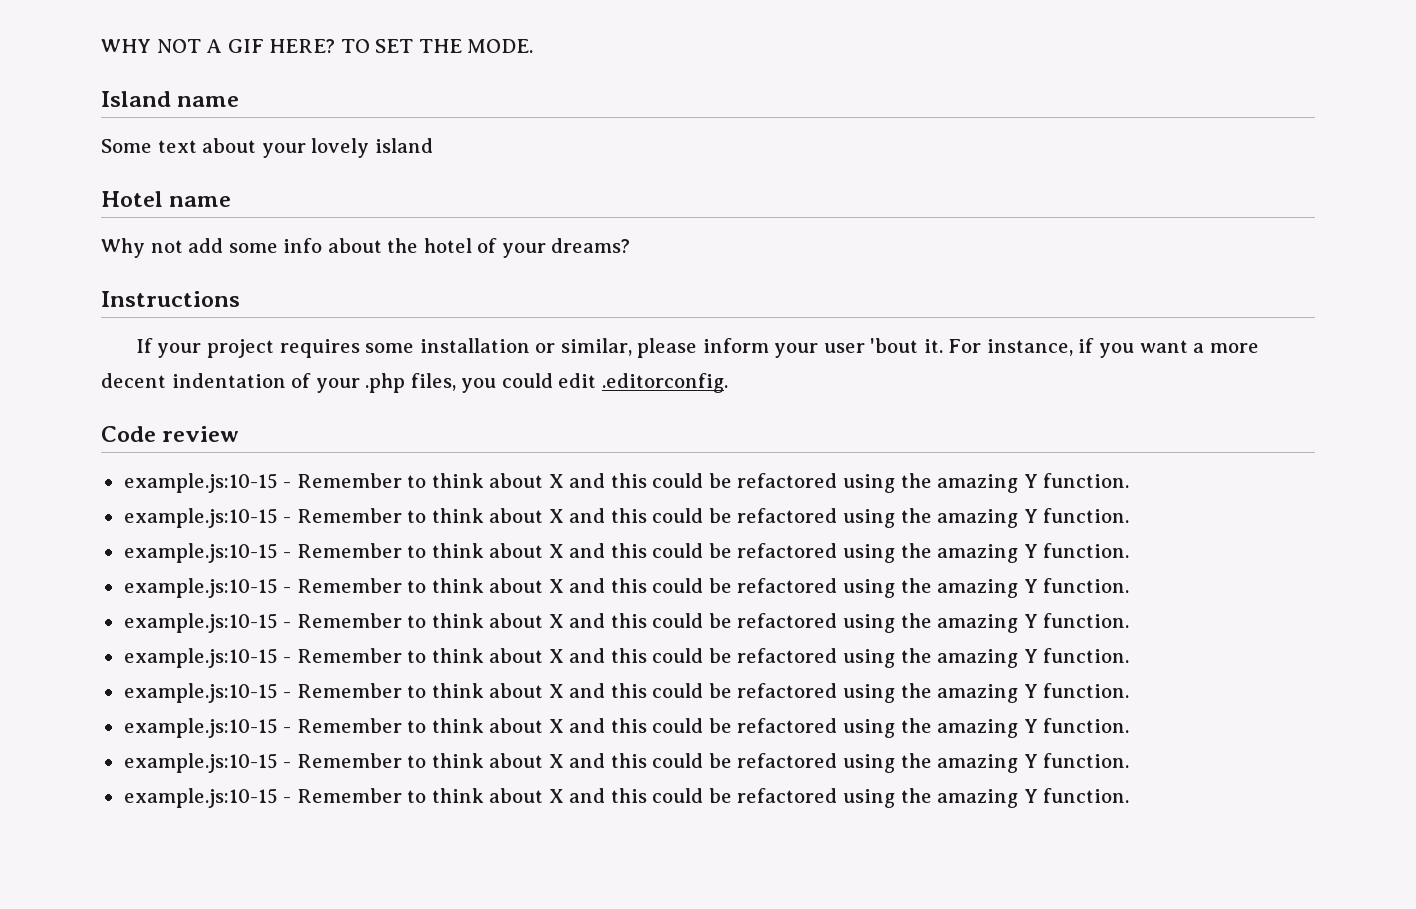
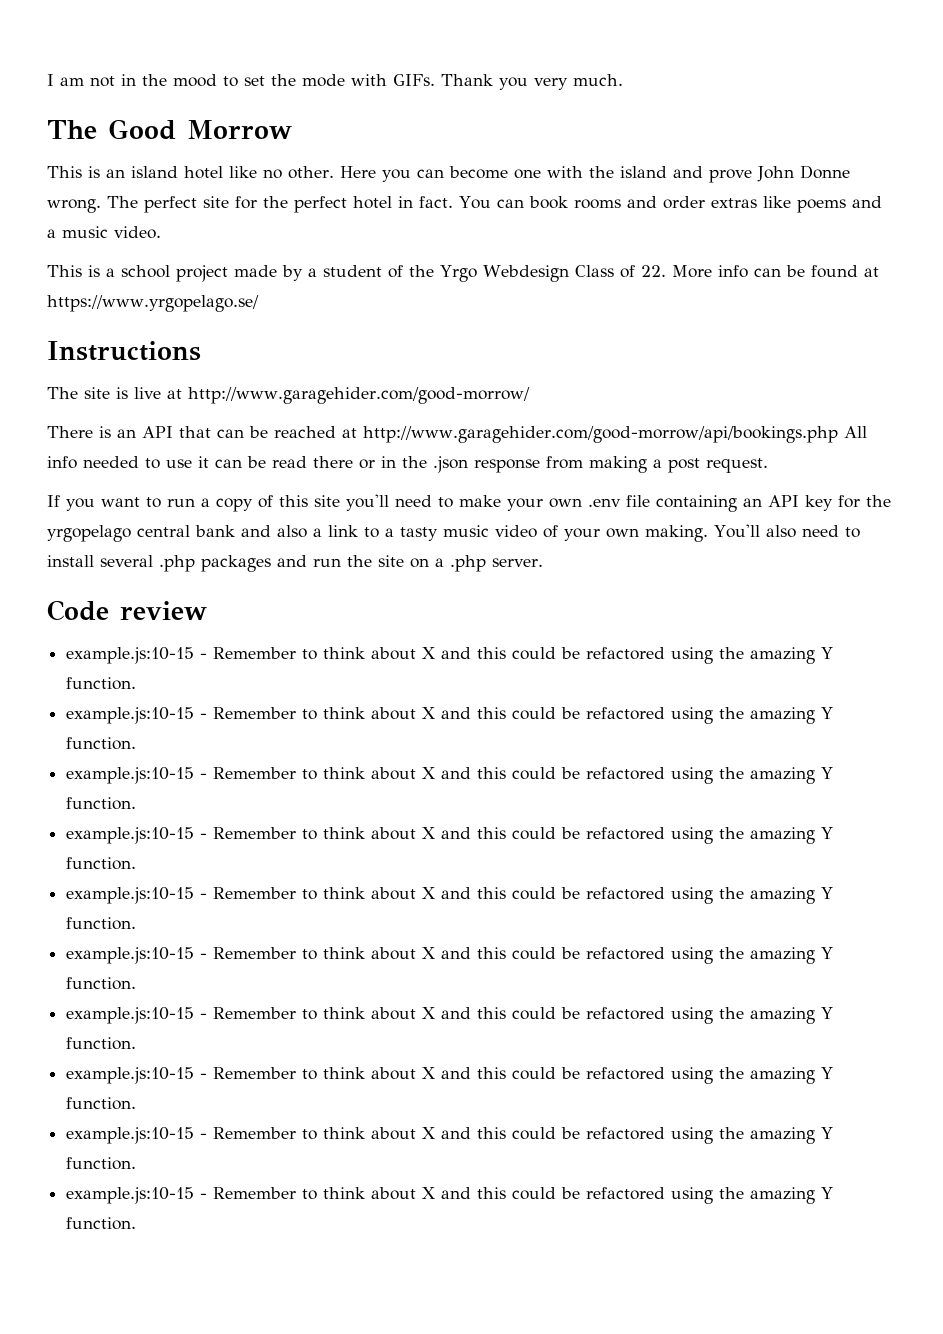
- WHY NOT A GIF HERE? TO SET THE MODE.
- Island name
- Some text about your lovely island
- Hotel name
- Why not add some info about the hotel of your dreams?
+ I am not in the mood to set the mode with GIFs. Thank you very much.
+ The Good Morrow
+ This is an island hotel like no other. Here you can become one with the island and prove John Donne wrong. The perfect site for the perfect hotel in fact. You can book rooms and order extras like poems and a music video.
+ This is a school project made by a student of the Yrgo Webdesign Class of 22. More info can be found at https://www.yrgopelago.se/
  Instructions
- If your project requires some installation or similar, please inform your user 'bout it. For instance, if you want a more decent indentation of your .php files, you could edit .editorconfig.
+ The site is live at http://www.garagehider.com/good-morrow/
+ There is an API that can be reached at http://www.garagehider.com/good-morrow/api/bookings.php All info needed to use it can be read there or in the .json response from making a post request.
+ If you want to run a copy of this site you'll need to make your own .env file containing an API key for the yrgopelago central bank and also a link to a tasty music video of your own making. You'll also need to install several .php packages and run the site on a .php server.

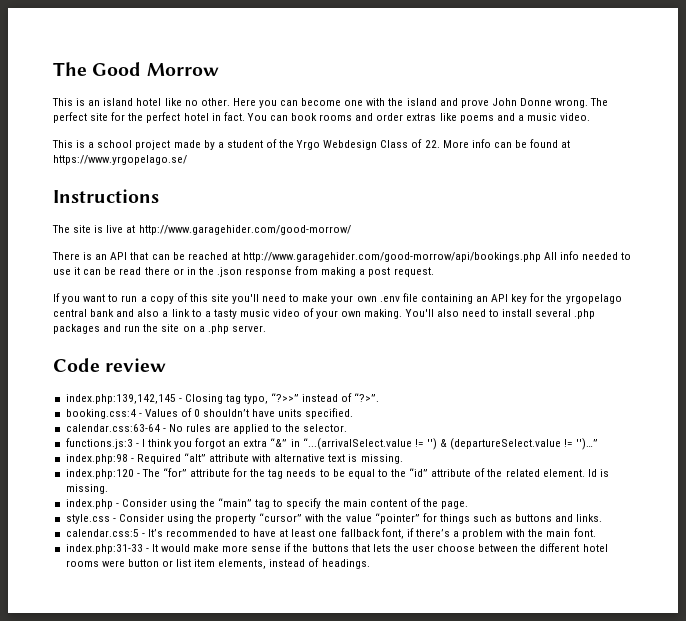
- I am not in the mood to set the mode with GIFs. Thank you very much.
  Code review
- example.js:10-15 - Remember to think about X and this could be refactored using the amazing Y function.
- example.js:10-15 - Remember to think about X and this could be refactored using the amazing Y function.
- example.js:10-15 - Remember to think about X and this could be refactored using the amazing Y function.
- example.js:10-15 - Remember to think about X and this could be refactored using the amazing Y function.
- example.js:10-15 - Remember to think about X and this could be refactored using the amazing Y function.
- example.js:10-15 - Remember to think about X and this could be refactored using the amazing Y function.
- example.js:10-15 - Remember to think about X and this could be refactored using the amazing Y function.
- example.js:10-15 - Remember to think about X and this could be refactored using the amazing Y function.
- example.js:10-15 - Remember to think about X and this could be refactored using the amazing Y function.
- example.js:10-15 - Remember to think about X and this could be refactored using the amazing Y function.
+ index.php:139,142,145 - Closing tag typo, “?>>” instead of “?>”.
+ booking.css:4 - Values of 0 shouldn’t have units specified.
+ calendar.css:63-64 - No rules are applied to the selector.
+ functions.js:3 - I think you forgot an extra “&” in “...(arrivalSelect.value != '') & (departureSelect.value != '')…”
+ index.php:98 - Required “alt” attribute with alternative text is missing.
+ index.php:120 - The “for” attribute for the tag needs to be equal to the “id” attribute of the related element. Id is missing.
+ index.php - Consider using the “main” tag to specify the main content of the page.
+ style.css - Consider using the property “cursor” with the value “pointer” for things such as buttons and links.
+ calendar.css:5 - It’s recommended to have at least one fallback font, if there’s a problem with the main font.
+ index.php:31-33 - It would make more sense if the buttons that lets the user choose between the different hotel rooms were button or list item elements, instead of headings.

